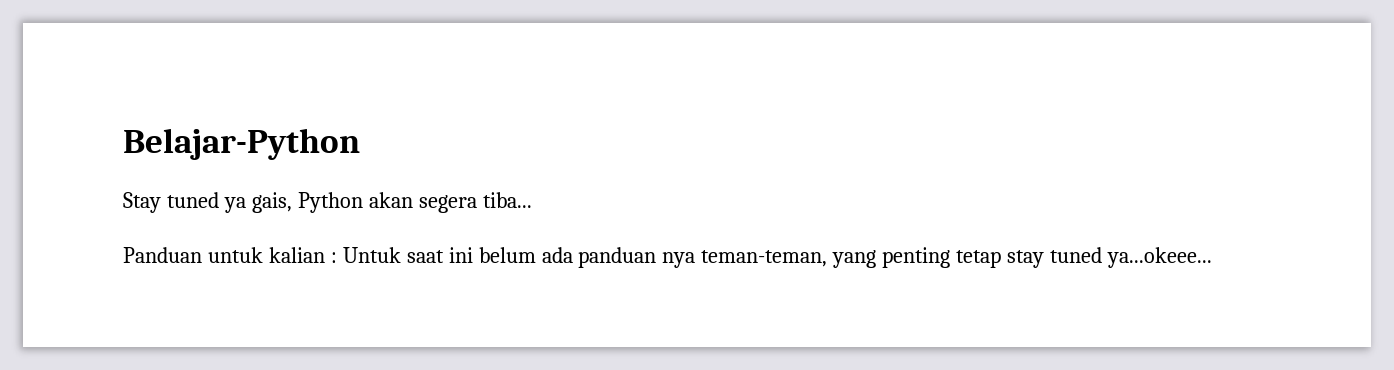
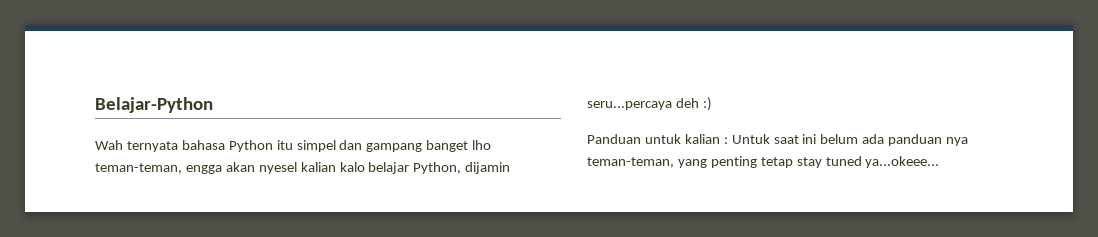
- Stay tuned ya gais, Python akan segera tiba...
+ Wah ternyata bahasa Python itu simpel dan gampang banget lho teman-teman, engga akan nyesel kalian kalo belajar Python, dijamin seru...percaya deh :)

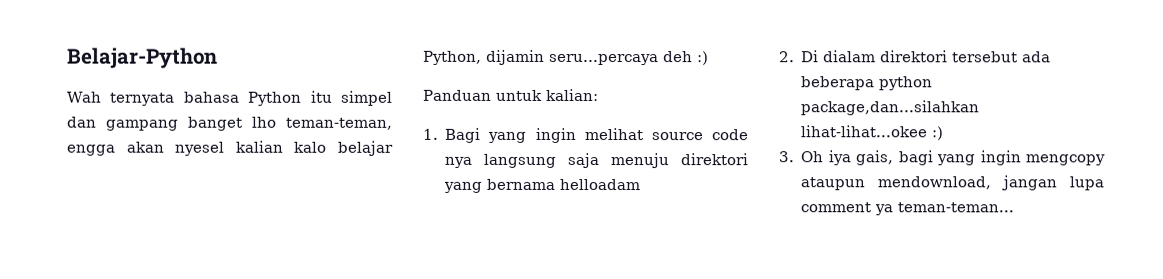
- Panduan untuk kalian : Untuk saat ini belum ada panduan nya teman-teman, yang penting tetap stay tuned ya...okeee...
+ Panduan untuk kalian:
+ 1. Bagi yang ingin melihat source code nya langsung saja menuju direktori yang bernama helloadam
+ 2. Di dialam direktori tersebut ada beberapa python package,dan...silahkan lihat-lihat...okee :)
+ 3. Oh iya gais, bagi yang ingin mengcopy ataupun mendownload, jangan lupa comment ya teman-teman...

